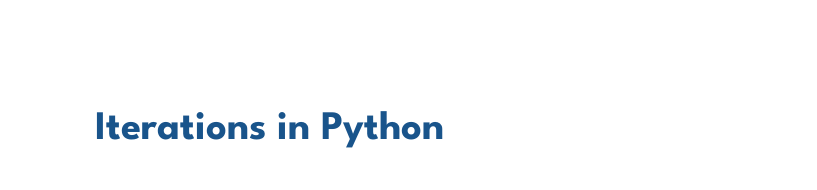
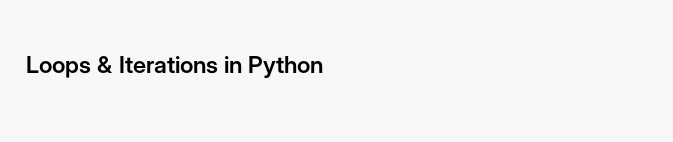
- Iterations in Python
+ Loops & Iterations in Python

